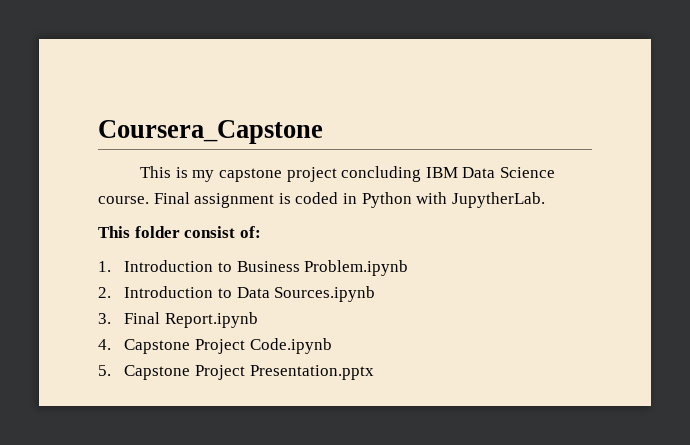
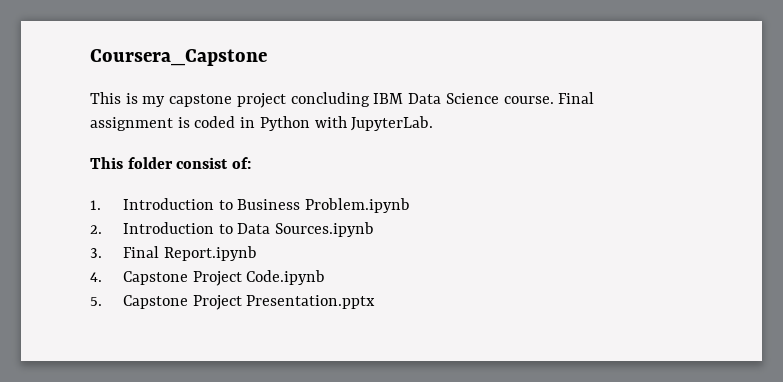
- Final assignment is coded in Python with JupytherLab.
+ Final assignment is coded in Python with JupyterLab.

